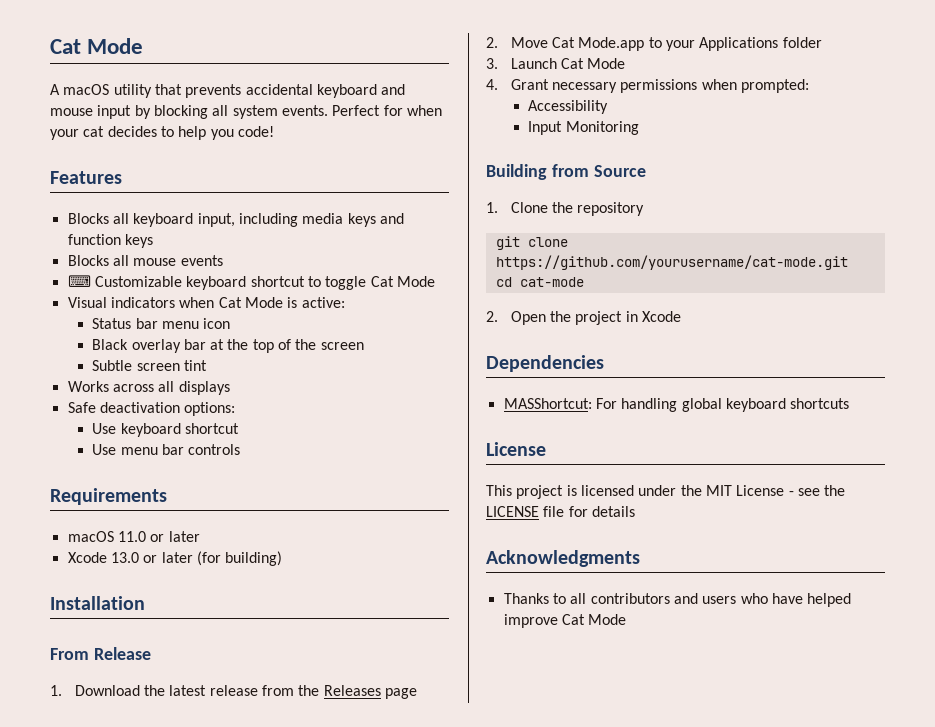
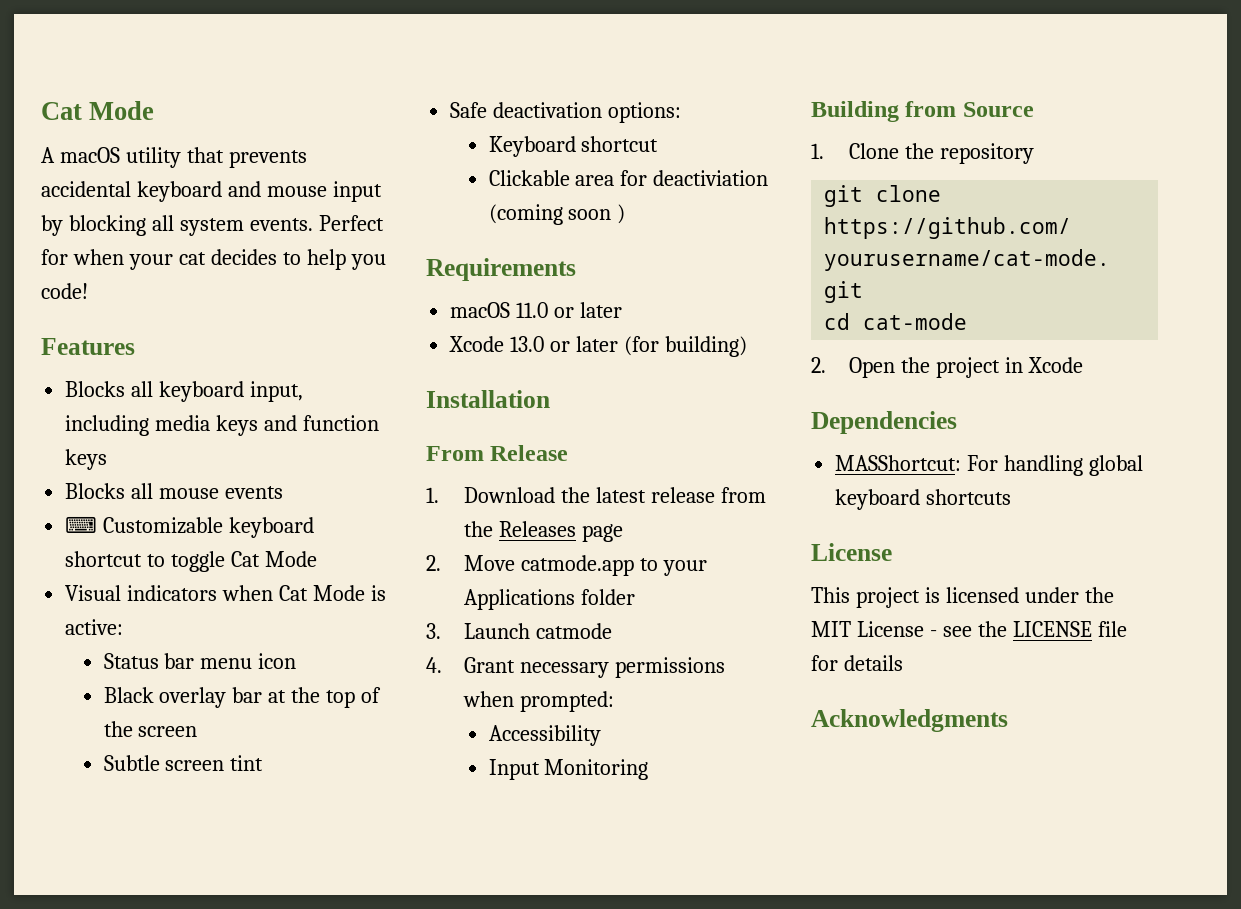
- Works across all displays
- Use keyboard shortcut
+ Keyboard shortcut
- Use menu bar controls
+ Clickable area for deactiviation (coming soon )
- 2. Move Cat Mode.app to your Applications folder
+ 2. Move catmode.app to your Applications folder
- 3. Launch Cat Mode
+ 3. Launch catmode
- Thanks to all contributors and users who have helped improve Cat Mode

